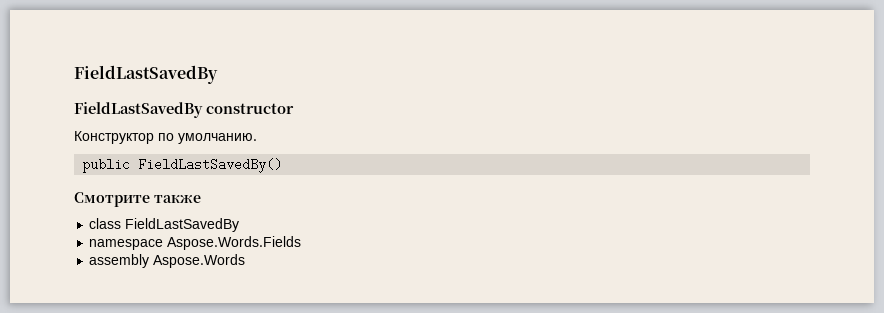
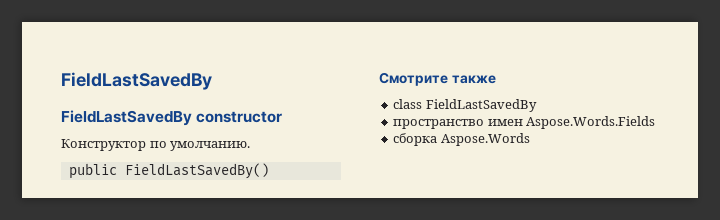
- namespace Aspose.Words.Fields
+ пространство имен Aspose.Words.Fields
- assembly Aspose.Words
+ сборка Aspose.Words

